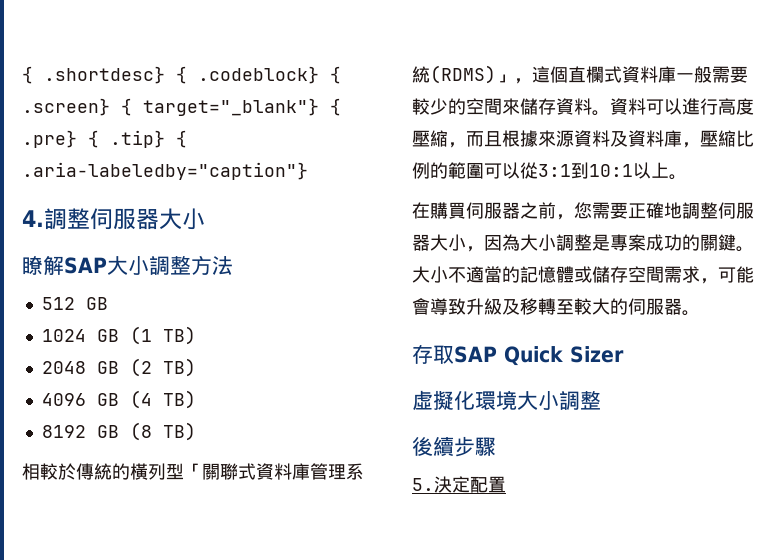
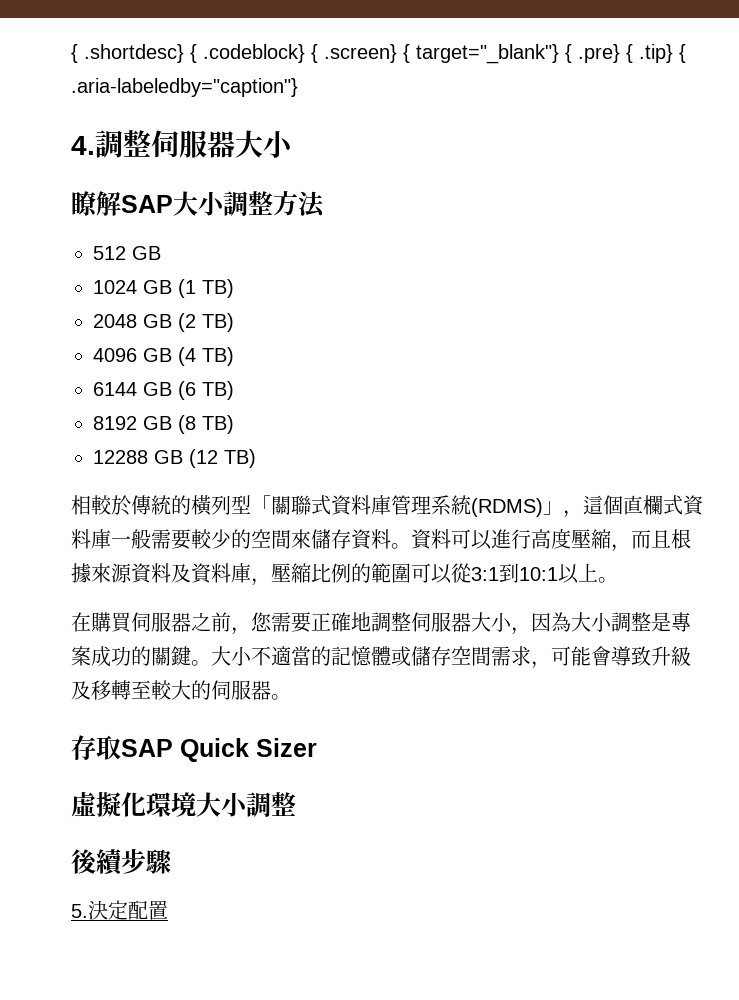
+ 6144 GB (6 TB)
+ 12288 GB (12 TB)

